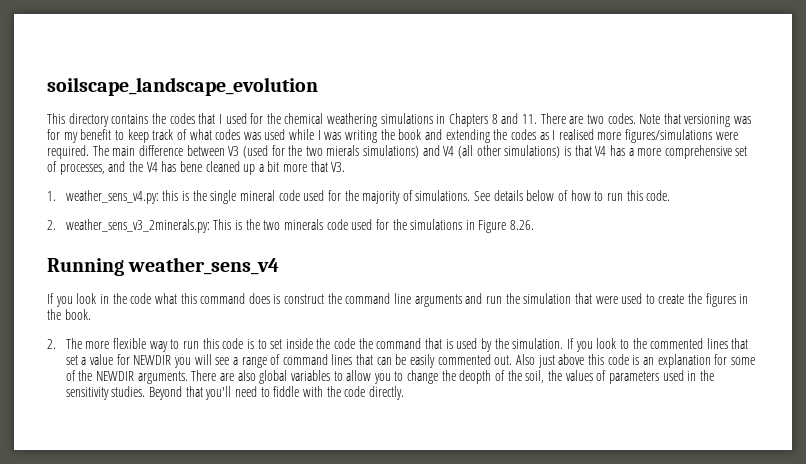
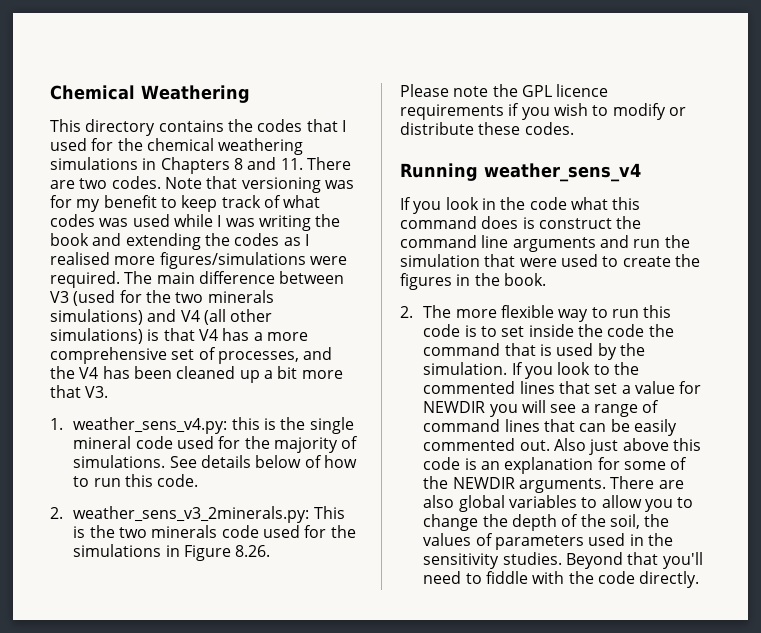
- soilscape_landscape_evolution
+ Chemical Weathering
- The main difference between V3 (used for the two mierals simulations) and V4 (all other simulations) is that V4 has a more comprehensive set of processes, and the V4 has bene cleaned up a bit more that V3.
+ The main difference between V3 (used for the two minerals simulations) and V4 (all other simulations) is that V4 has a more comprehensive set of processes, and the V4 has been cleaned up a bit more that V3.
+ Please note the GPL licence requirements if you wish to modify or distribute these codes.
- There are also global variables to allow you to change the deopth of the soil, the values of parameters used in the sensitivity studies.
+ There are also global variables to allow you to change the depth of the soil, the values of parameters used in the sensitivity studies.

